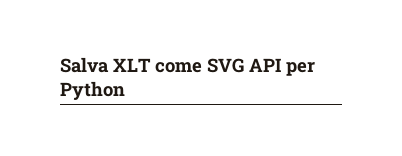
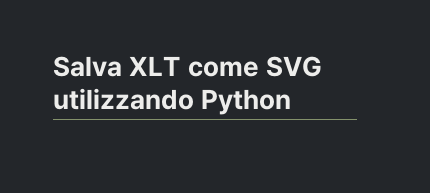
- Salva XLT come SVG API per Python
+ Salva XLT come SVG utilizzando Python

